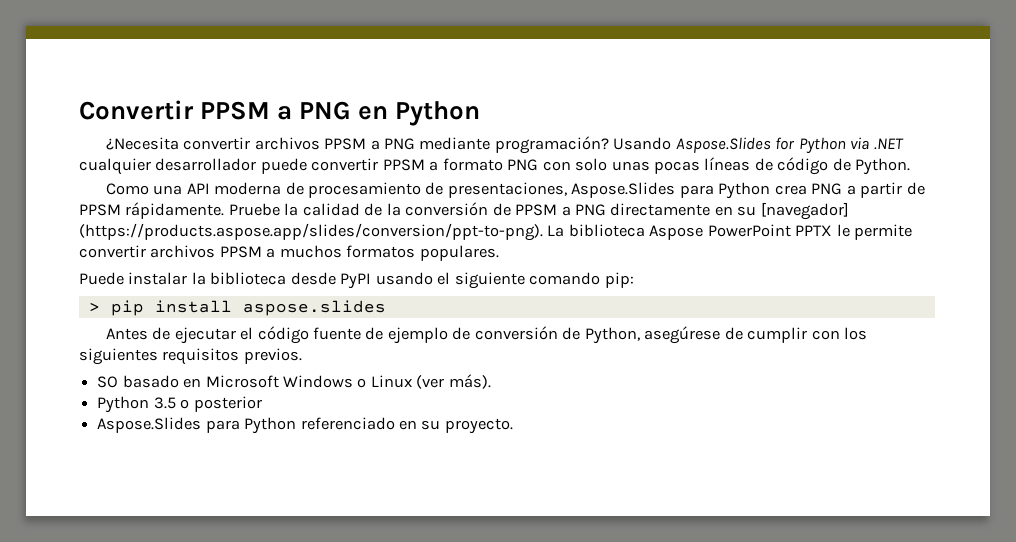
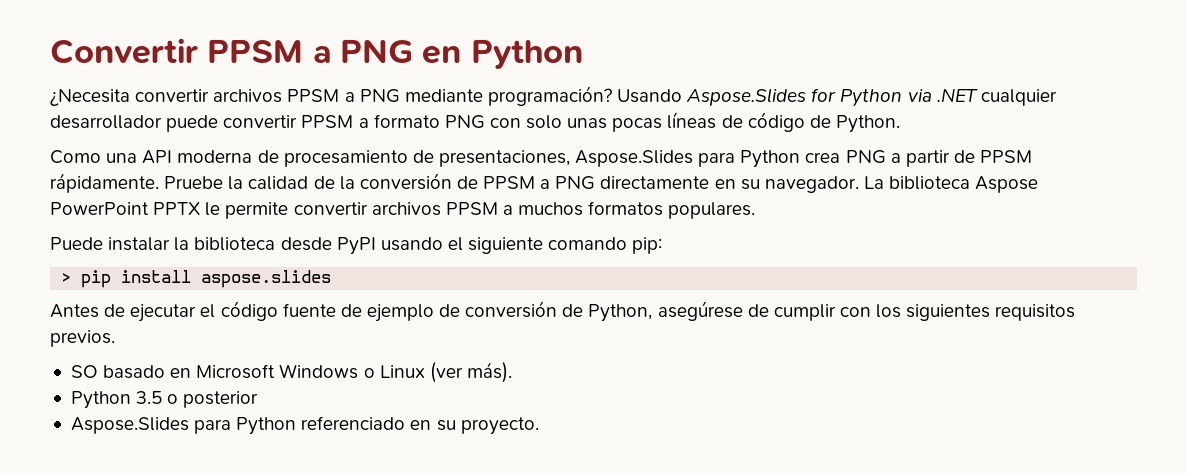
- Pruebe la calidad de la conversión de PPSM a PNG directamente en su [navegador] (https://products.aspose.app/slides/conversion/ppt-to-png). La biblioteca Aspose PowerPoint PPTX le permite convertir archivos PPSM a muchos formatos populares.
+ Pruebe la calidad de la conversión de PPSM a PNG directamente en su navegador. La biblioteca Aspose PowerPoint PPTX le permite convertir archivos PPSM a muchos formatos populares.

